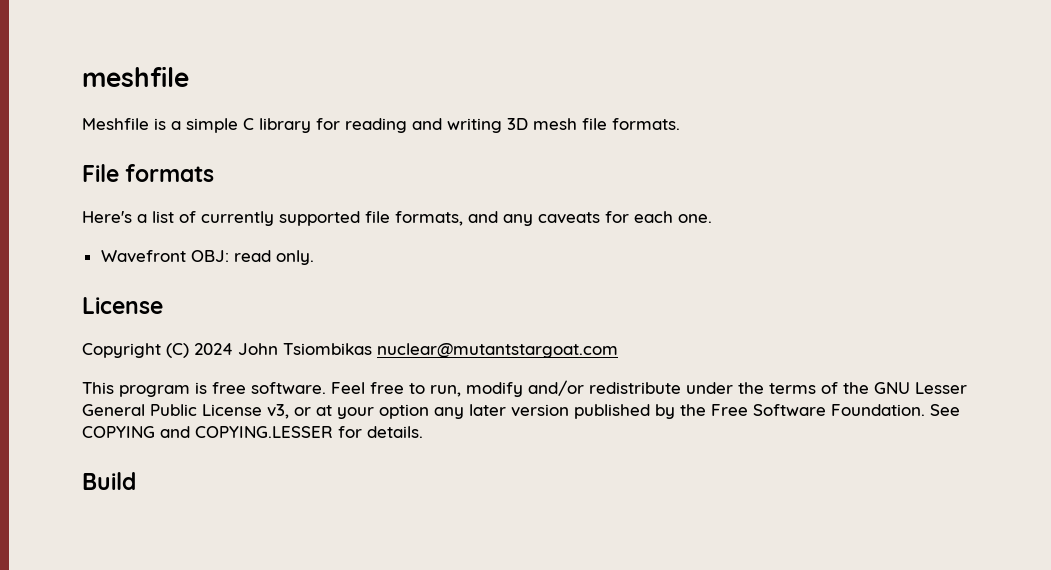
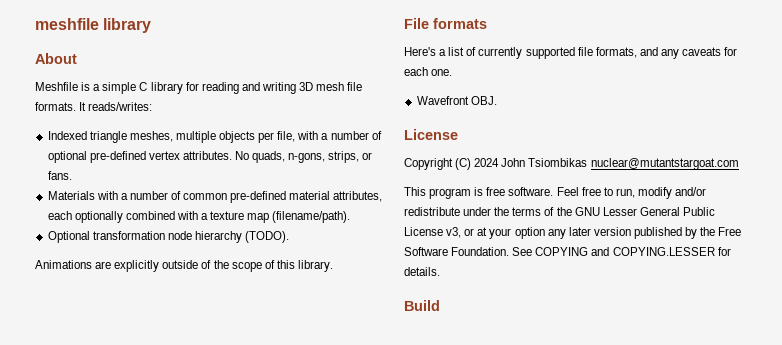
- meshfile
+ meshfile library
+ About
+ It reads/writes:
+ Indexed triangle meshes, multiple objects per file, with a number of optional pre-defined vertex attributes. No quads, n-gons, strips, or fans.
+ Materials with a number of common pre-defined material attributes, each optionally combined with a texture map (filename/path).
+ Optional transformation node hierarchy (TODO).
+ Animations are explicitly outside of the scope of this library.
- Wavefront OBJ: read only.
+ Wavefront OBJ.

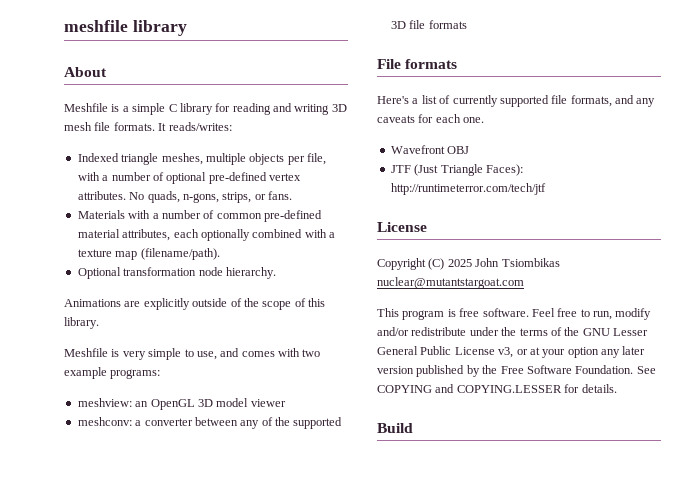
- Optional transformation node hierarchy (TODO).
+ Optional transformation node hierarchy.
+ Meshfile is very simple to use, and comes with two example programs:
+ meshview: an OpenGL 3D model viewer
+ meshconv: a converter between any of the supported 3D file formats
- Wavefront OBJ.
+ Wavefront OBJ
+ JTF (Just Triangle Faces): http://runtimeterror.com/tech/jtf
- Copyright (C) 2024 John Tsiombikas nuclear@mutantstargoat.com
+ Copyright (C) 2025 John Tsiombikas nuclear@mutantstargoat.com

